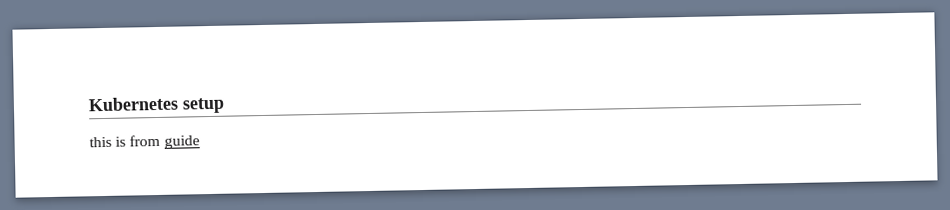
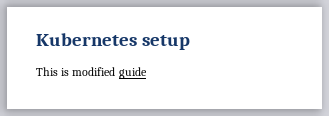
- this is from guide
+ This is modified guide

